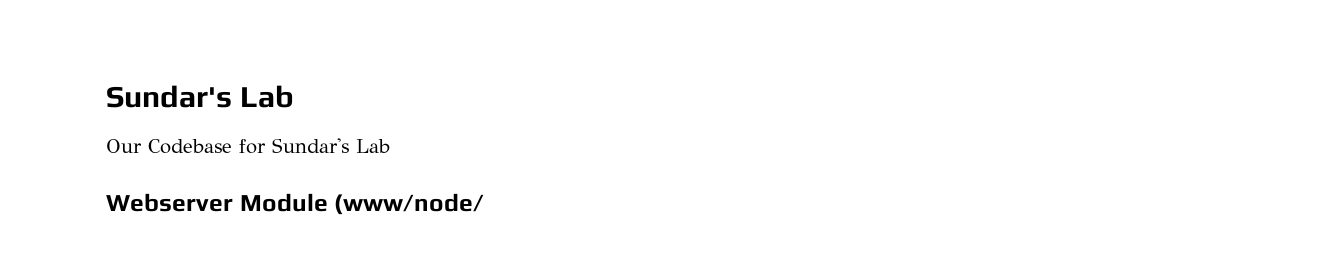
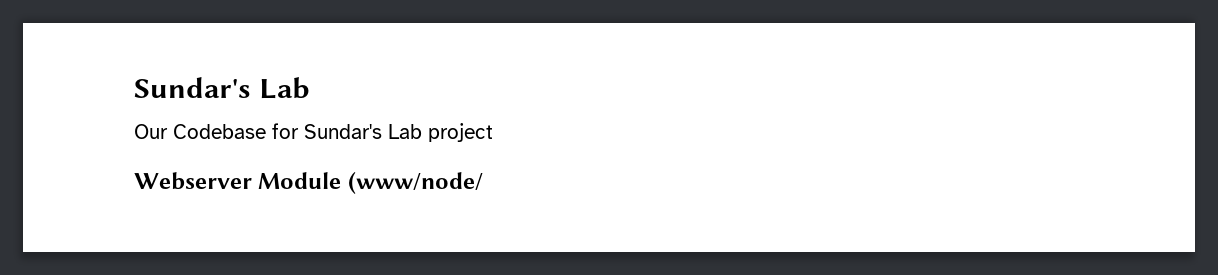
- Our Codebase for Sundar's Lab
+ Our Codebase for Sundar's Lab project

